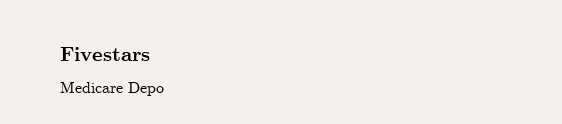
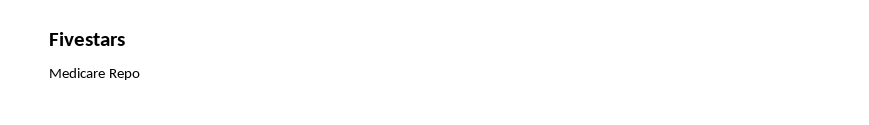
- Medicare Depo
+ Medicare Repo

